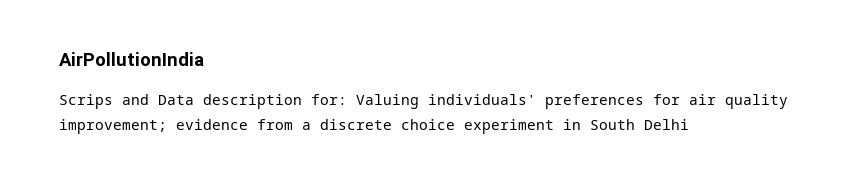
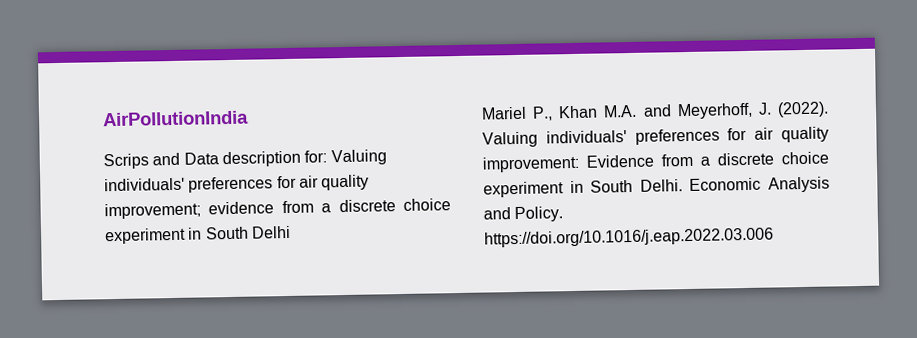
+ Mariel P., Khan M.A. and Meyerhoff, J. (2022). Valuing individuals' preferences for air quality improvement: Evidence from a discrete choice experiment in South Delhi. Economic Analysis and Policy. https://doi.org/10.1016/j.eap.2022.03.006

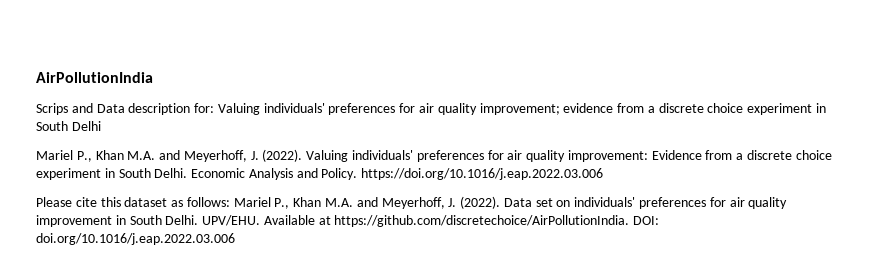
+ Please cite this dataset as follows: Mariel P., Khan M.A. and Meyerhoff, J. (2022). Data set on individuals' preferences for air quality improvement in South Delhi. UPV/EHU. Available at https://github.com/discretechoice/AirPollutionIndia. DOI: doi.org/10.1016/j.eap.2022.03.006

